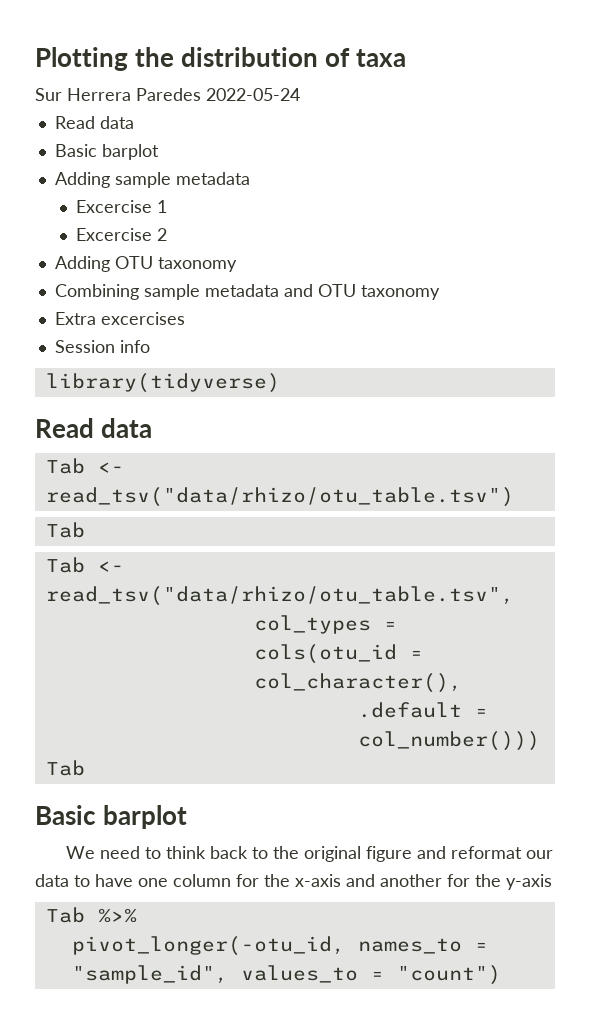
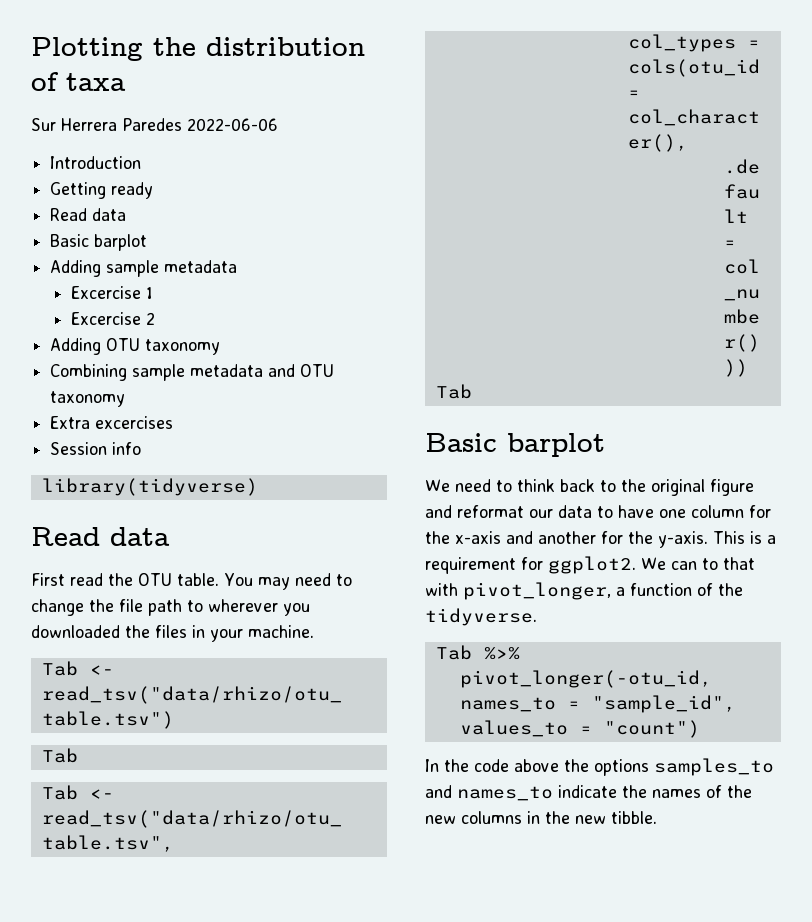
- Sur Herrera Paredes 2022-05-24
+ Sur Herrera Paredes 2022-06-06
+ Introduction
+ Getting ready
+ First read the OTU table. You may need to change the file path to wherever you downloaded the files in your machine.
- We need to think back to the original figure and reformat our data to have one column for the x-axis and another for the y-axis
+ We need to think back to the original figure and reformat our data to have one column for the x-axis and another for the y-axis. This is a requirement for ggplot2. We can to that with pivot_longer, a function of the tidyverse.
+ In the code above the options samples_to and names_to indicate the names of the new columns in the new tibble.

